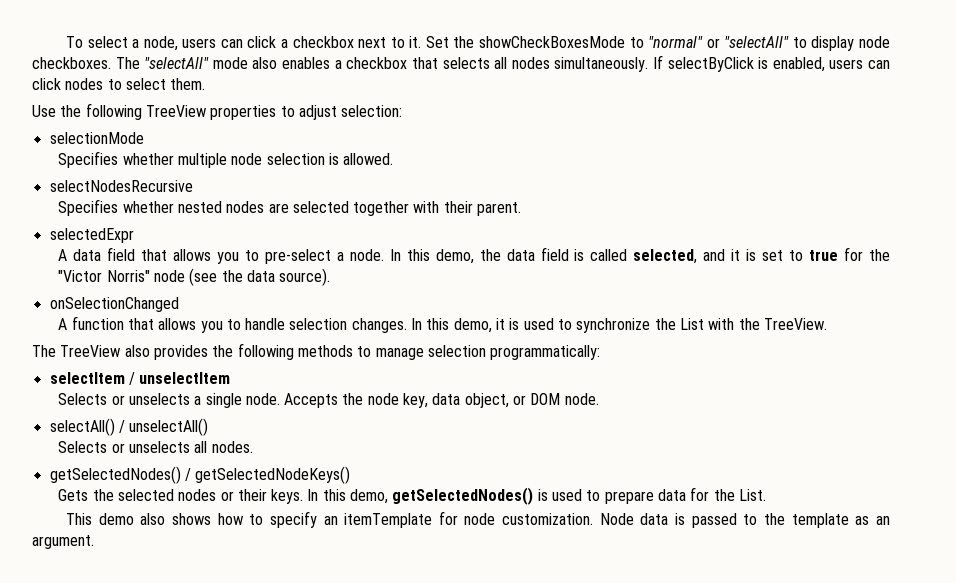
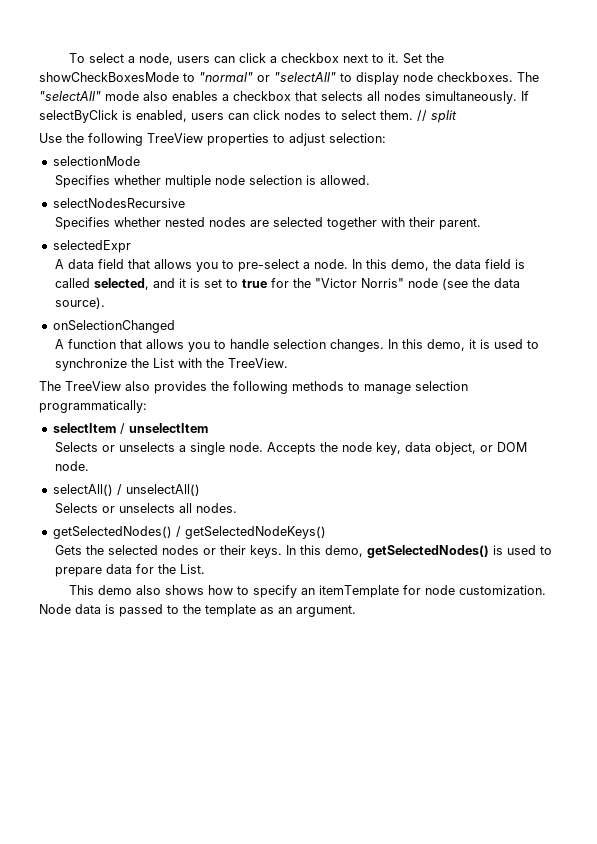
+ // split

